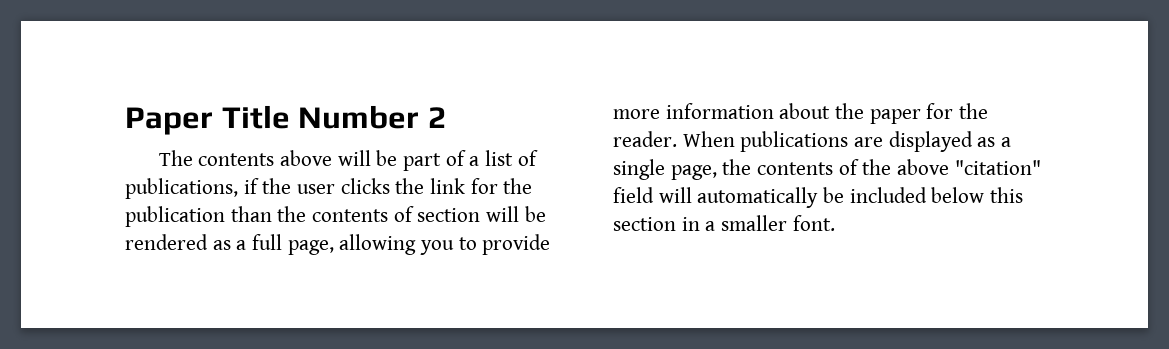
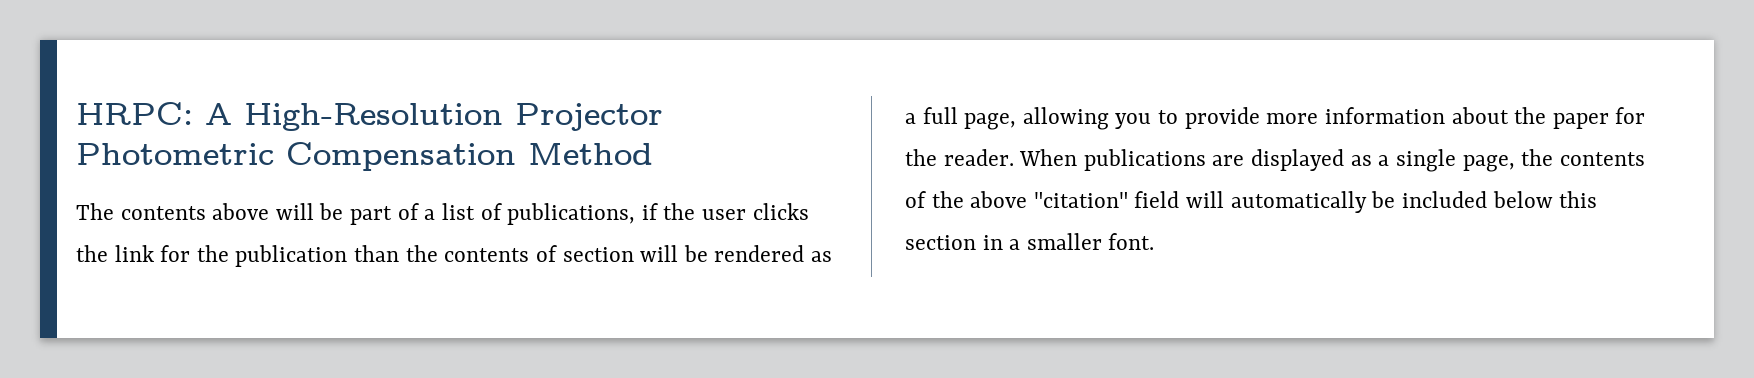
- Paper Title Number 2
+ HRPC: A High-Resolution Projector Photometric Compensation Method

